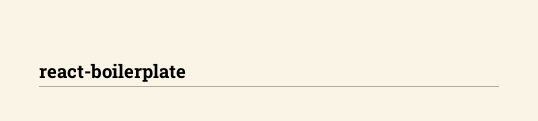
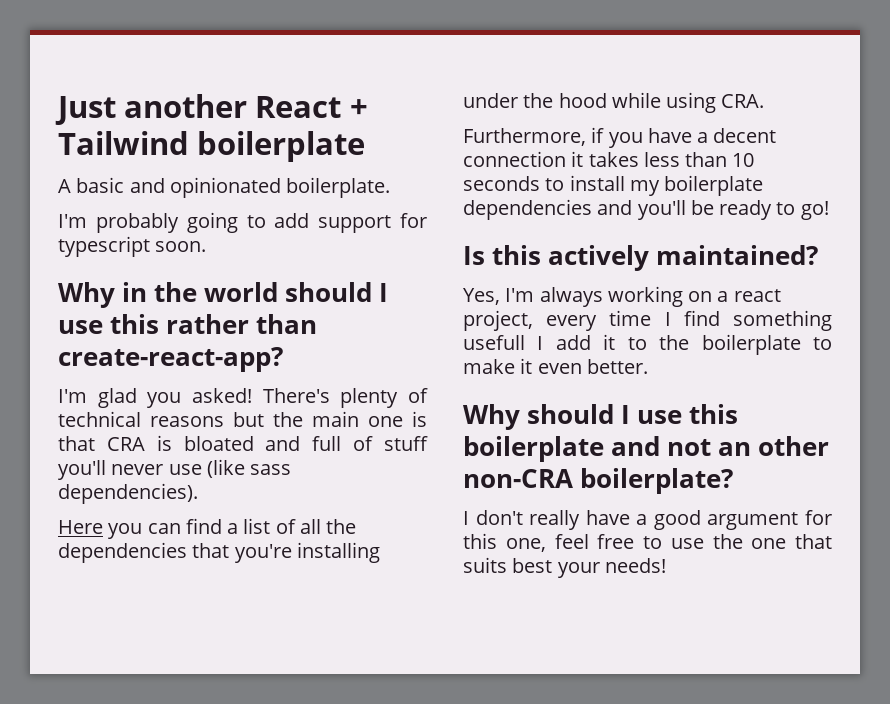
- react-boilerplate
+ Just another React + Tailwind boilerplate
+ A basic and opinionated boilerplate.
+ I'm probably going to add support for typescript soon.
+ Why in the world should I use this rather than create-react-app?
+ I'm glad you asked! There's plenty of technical reasons but the main one is that CRA is bloated and full of stuff you'll never use (like sass dependencies).
+ Here you can find a list of all the dependencies that you're installing under the hood while using CRA.
+ Furthermore, if you have a decent connection it takes less than 10 seconds to install my boilerplate dependencies and you'll be ready to go!
+ Is this actively maintained?
+ Yes, I'm always working on a react project, every time I find something usefull I add it to the boilerplate to make it even better.
+ Why should I use this boilerplate and not an other non-CRA boilerplate?
+ I don't really have a good argument for this one, feel free to use the one that suits best your needs!

